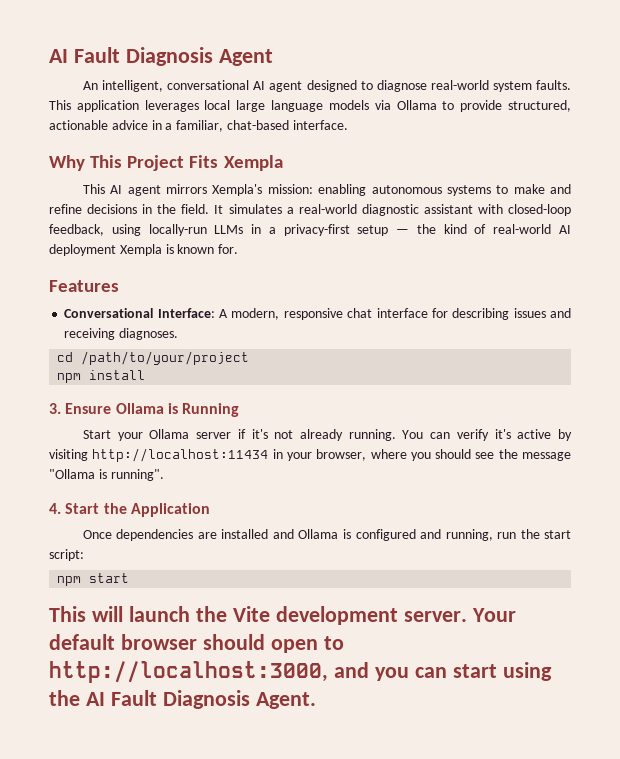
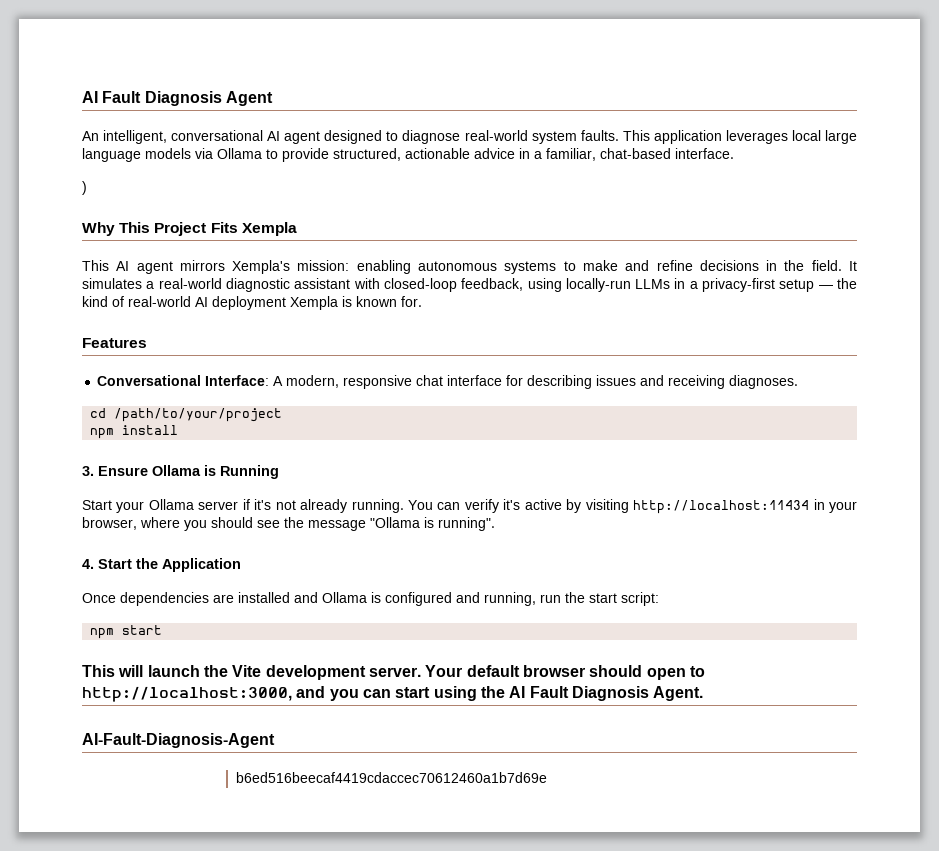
+ )
+ AI-Fault-Diagnosis-Agent
+ b6ed516beecaf4419cdaccec70612460a1b7d69e

